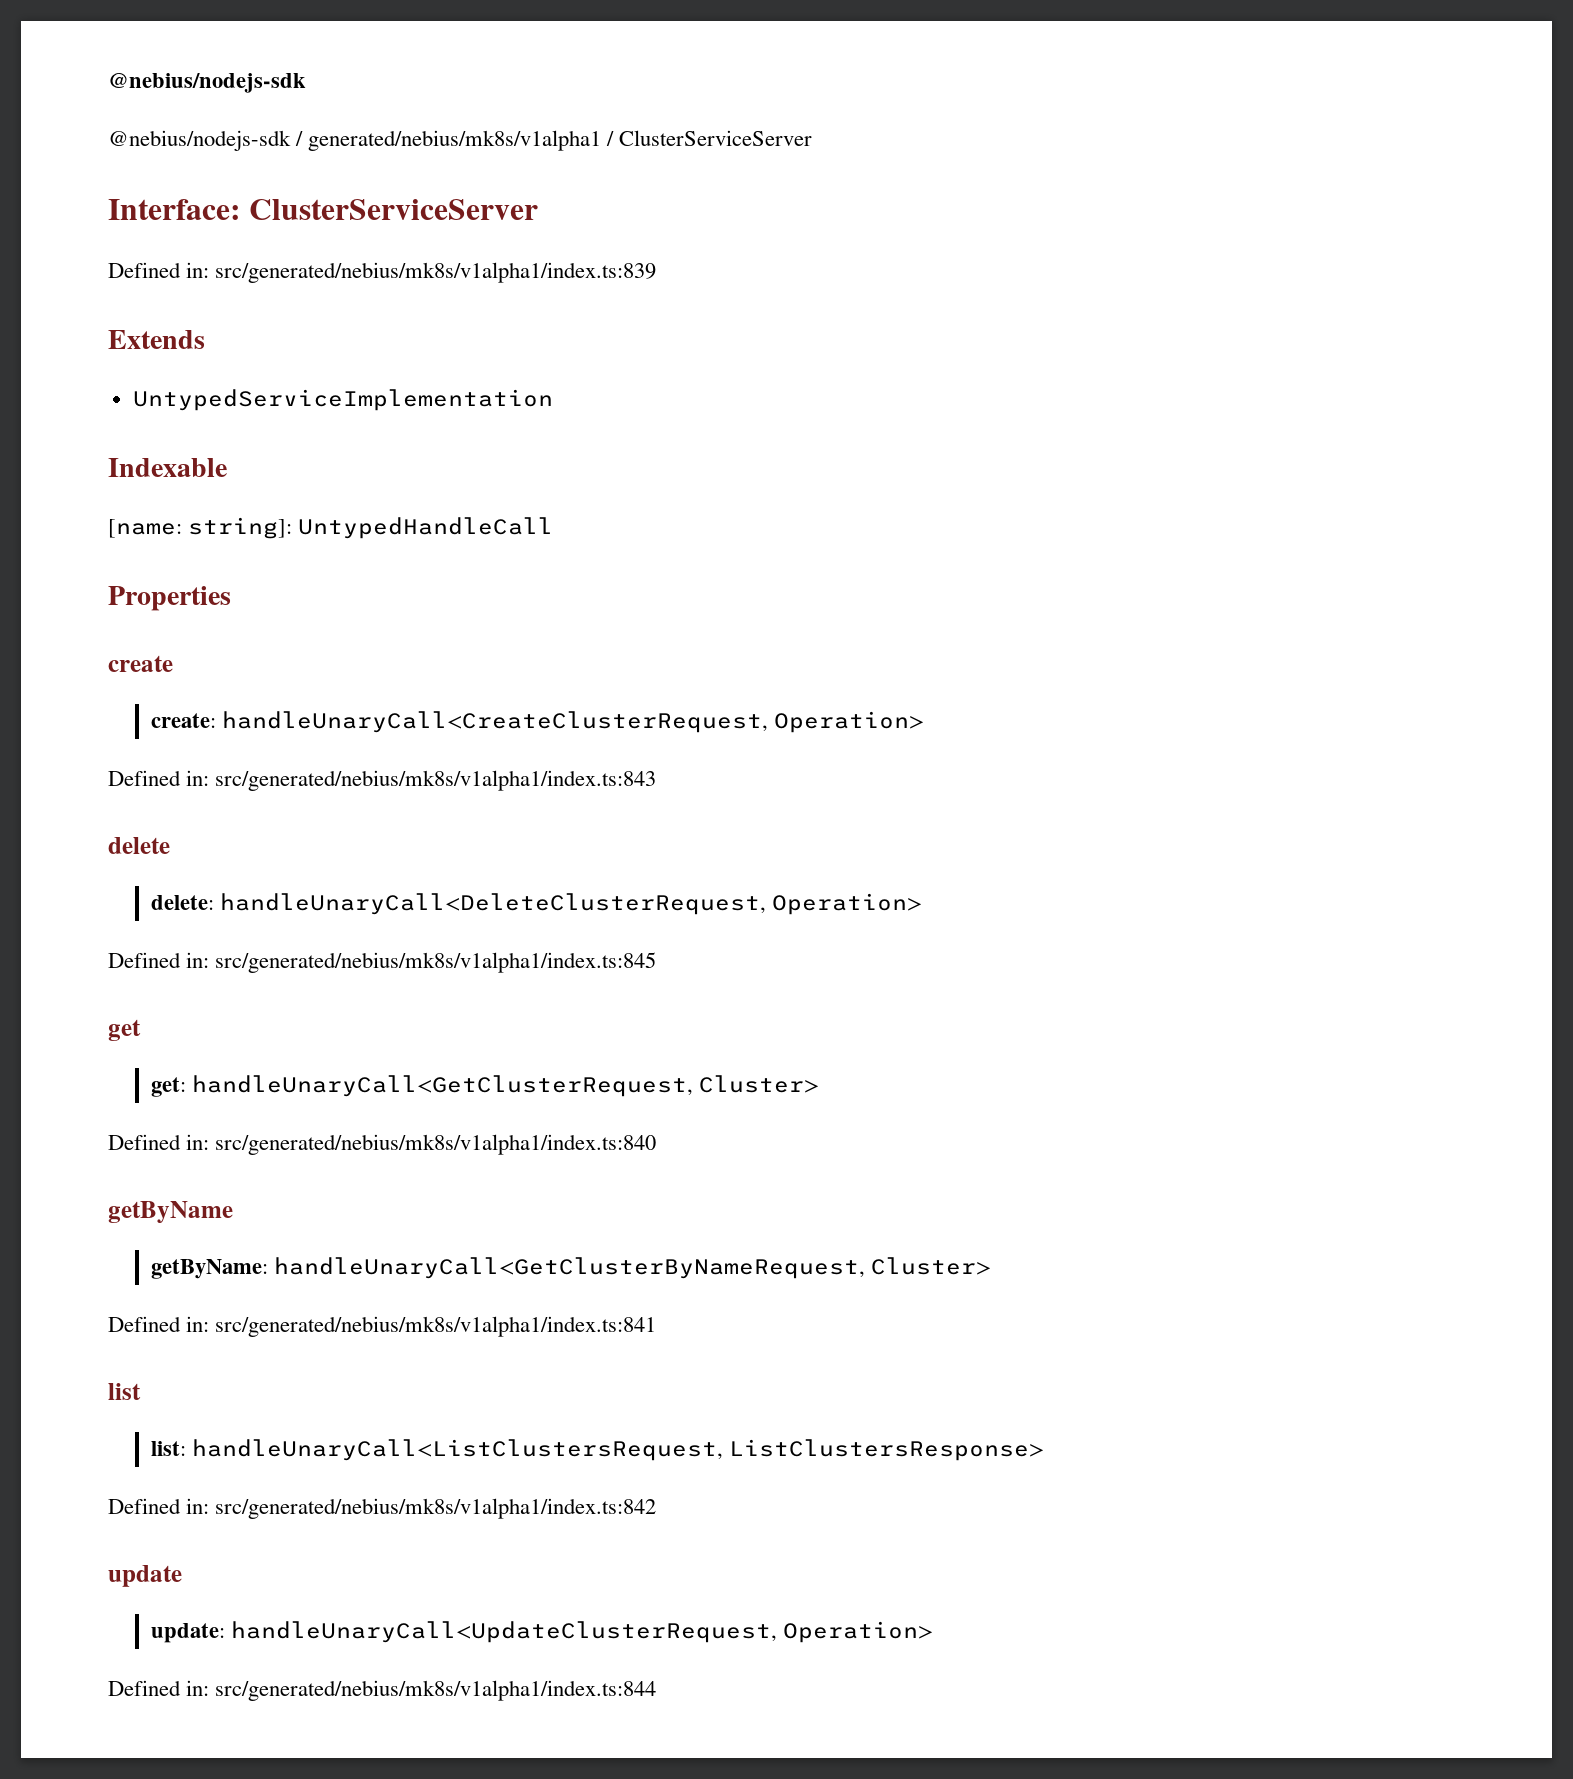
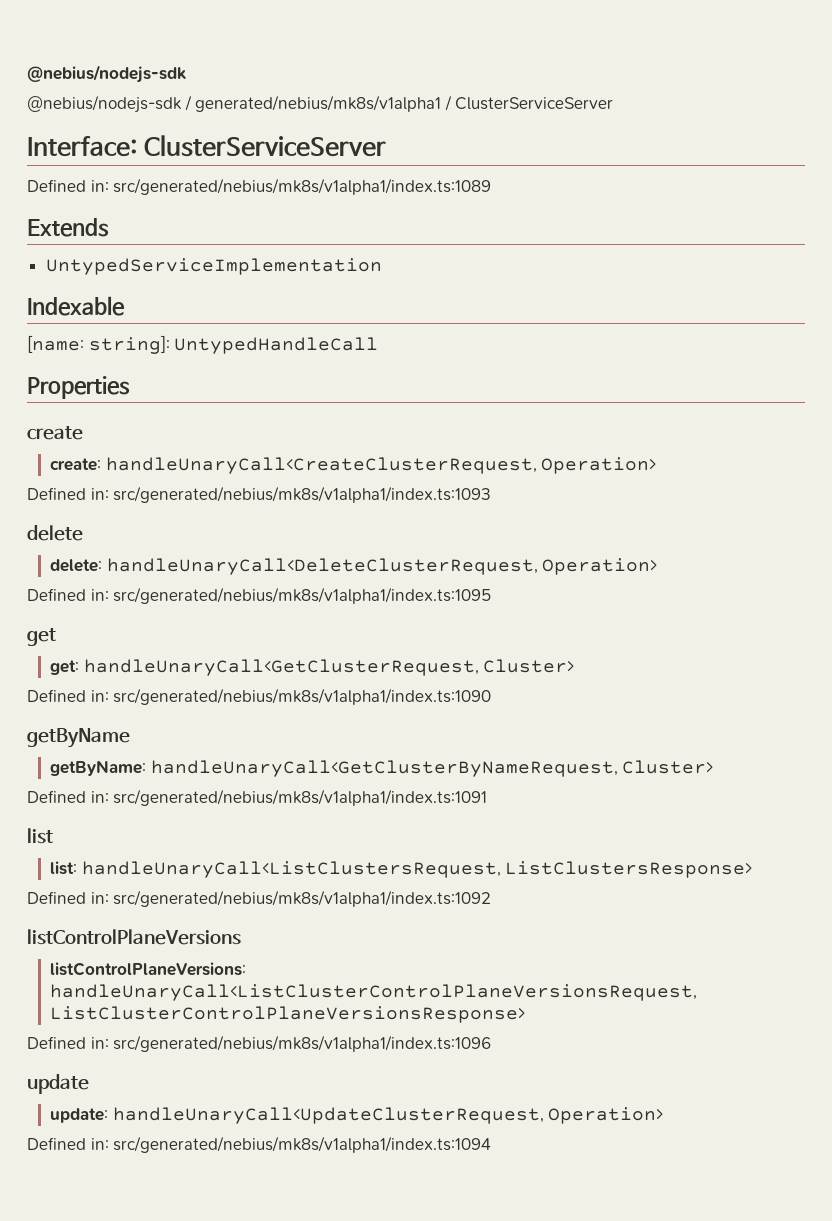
- Defined in: src/generated/nebius/mk8s/v1alpha1/index.ts:839
+ Defined in: src/generated/nebius/mk8s/v1alpha1/index.ts:1089
- Defined in: src/generated/nebius/mk8s/v1alpha1/index.ts:843
+ Defined in: src/generated/nebius/mk8s/v1alpha1/index.ts:1093
- Defined in: src/generated/nebius/mk8s/v1alpha1/index.ts:845
+ Defined in: src/generated/nebius/mk8s/v1alpha1/index.ts:1095
- Defined in: src/generated/nebius/mk8s/v1alpha1/index.ts:840
+ Defined in: src/generated/nebius/mk8s/v1alpha1/index.ts:1090
- Defined in: src/generated/nebius/mk8s/v1alpha1/index.ts:841
+ Defined in: src/generated/nebius/mk8s/v1alpha1/index.ts:1091
- Defined in: src/generated/nebius/mk8s/v1alpha1/index.ts:842
+ Defined in: src/generated/nebius/mk8s/v1alpha1/index.ts:1092
+ listControlPlaneVersions
+ listControlPlaneVersions: handleUnaryCall<ListClusterControlPlaneVersionsRequest, ListClusterControlPlaneVersionsResponse>
+ Defined in: src/generated/nebius/mk8s/v1alpha1/index.ts:1096
- Defined in: src/generated/nebius/mk8s/v1alpha1/index.ts:844
+ Defined in: src/generated/nebius/mk8s/v1alpha1/index.ts:1094

